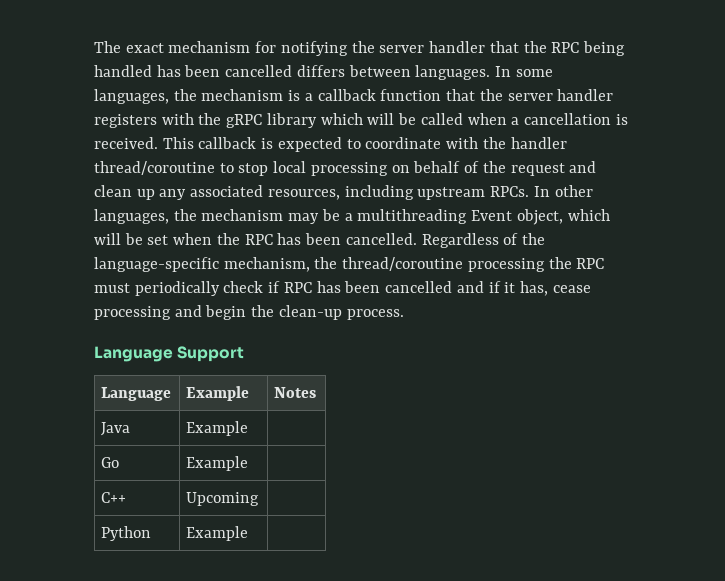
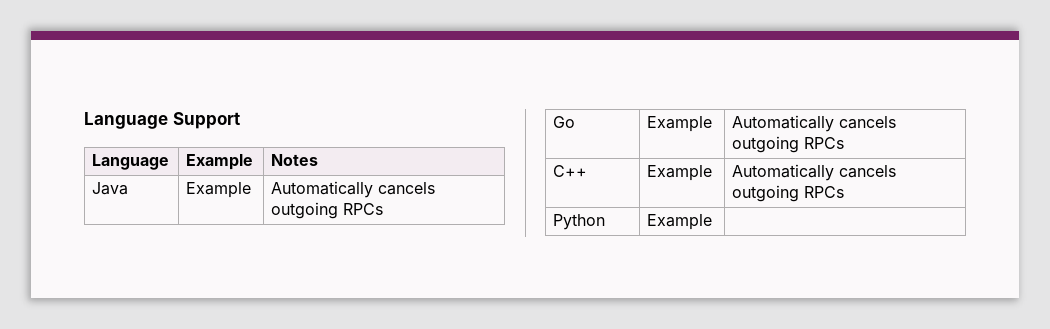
- The exact mechanism for notifying the server handler that the RPC being handled has been cancelled differs between languages. In some languages, the mechanism is a callback function that the server handler registers with the gRPC library which will be called when a cancellation is received. This callback is expected to coordinate with the handler thread/coroutine to stop local processing on behalf of the request and clean up any associated resources, including upstream RPCs. In other languages, the mechanism may be a multithreading Event object, which will be set when the RPC has been cancelled. Regardless of the language-specific mechanism, the thread/coroutine processing the RPC must periodically check if RPC has been cancelled and if it has, cease processing and begin the clean-up process.
- Java | Example |
- Go | Example |
- C++ | Upcoming |
+ Java | Example | Automatically cancels outgoing RPCs
+ Go | Example | Automatically cancels outgoing RPCs
+ C++ | Example | Automatically cancels outgoing RPCs

